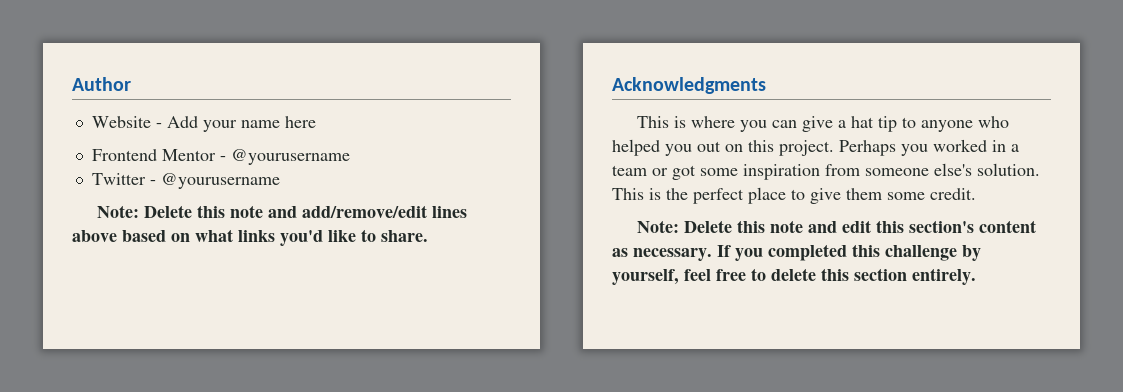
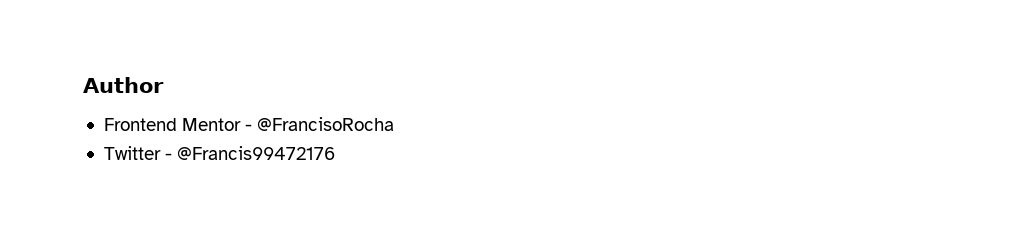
- Website - Add your name here
- Frontend Mentor - @yourusername
+ Frontend Mentor - @FrancisoRocha
- Twitter - @yourusername
- Note: Delete this note and add/remove/edit lines above based on what links you'd like to share.
- Acknowledgments
- This is where you can give a hat tip to anyone who helped you out on this project. Perhaps you worked in a team or got some inspiration from someone else's solution. This is the perfect place to give them some credit.
- Note: Delete this note and edit this section's content as necessary. If you completed this challenge by yourself, feel free to delete this section entirely.
+ Twitter - @Francis99472176

